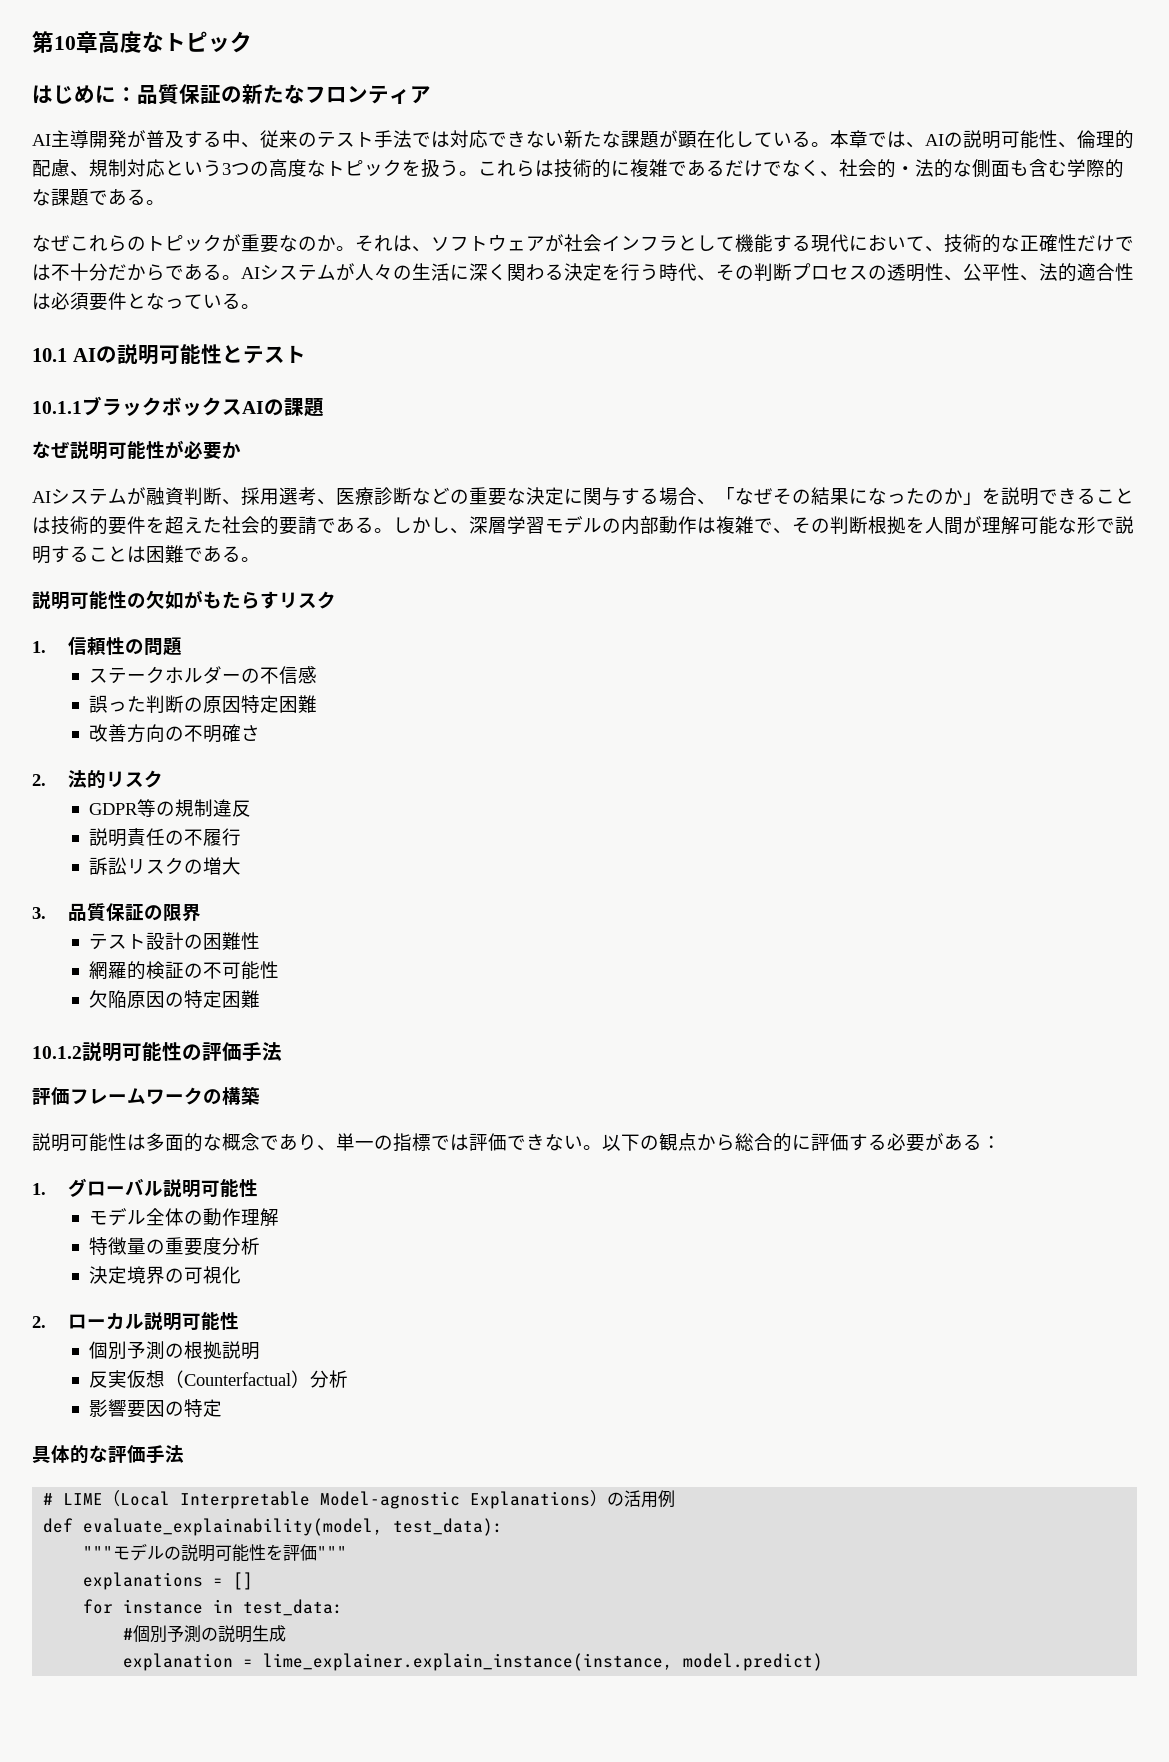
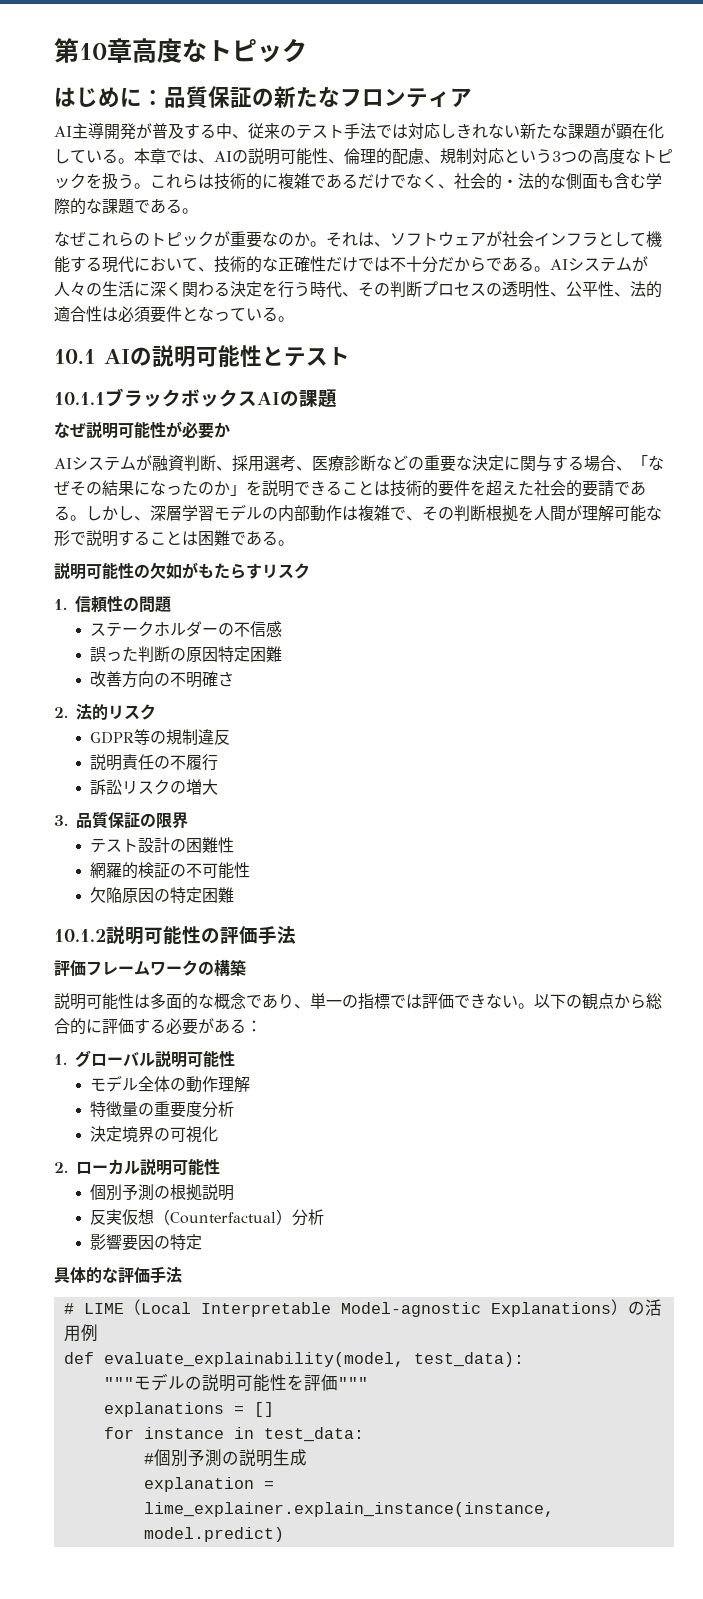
- AI主導開発が普及する中、従来のテスト手法では対応できない新たな課題が顕在化している。
+ AI主導開発が普及する中、従来のテスト手法では対応しきれない新たな課題が顕在化している。

